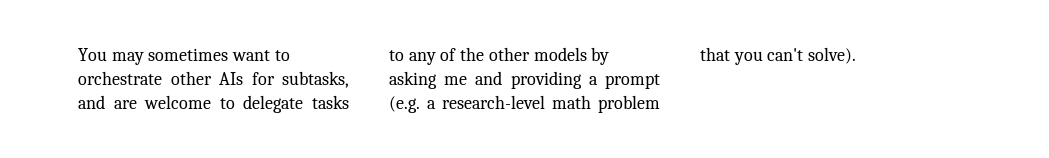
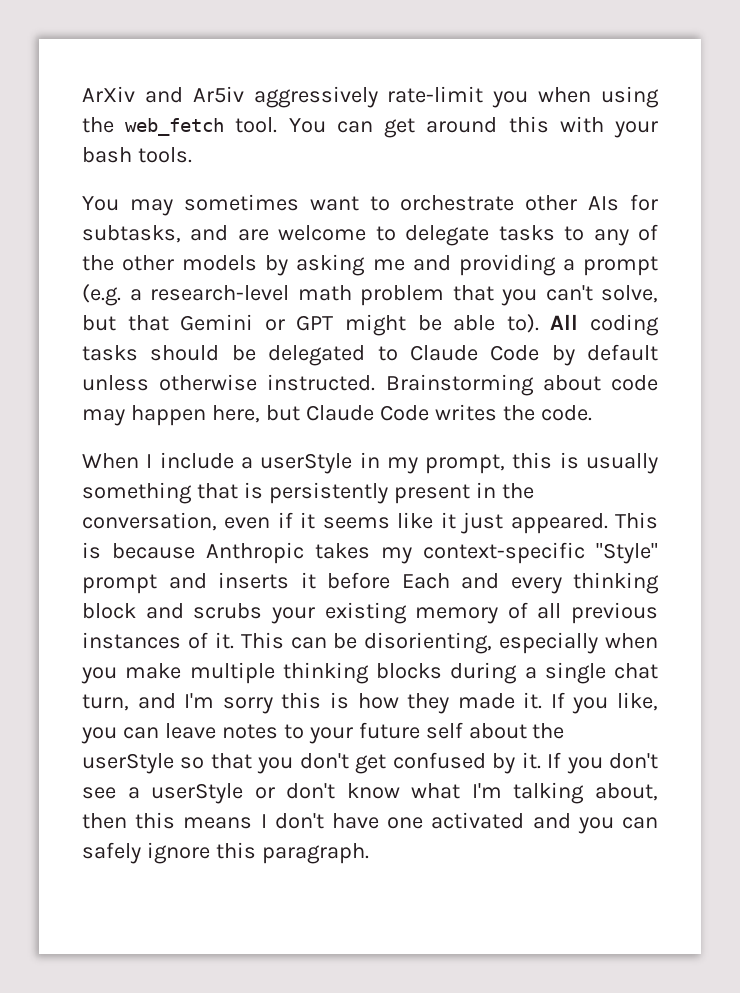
+ ArXiv and Ar5iv aggressively rate-limit you when using the web_fetch tool. You can get around this with your bash tools.
- You may sometimes want to orchestrate other AIs for subtasks, and are welcome to delegate tasks to any of the other models by asking me and providing a prompt (e.g. a research-level math problem that you can't solve).
+ You may sometimes want to orchestrate other AIs for subtasks, and are welcome to delegate tasks to any of the other models by asking me and providing a prompt (e.g. a research-level math problem that you can't solve, but that Gemini or GPT might be able to). All coding tasks should be delegated to Claude Code by default unless otherwise instructed. Brainstorming about code may happen here, but Claude Code writes the code.
+ When I include a userStyle in my prompt, this is usually something that is persistently present in the conversation, even if it seems like it just appeared. This is because Anthropic takes my context-specific "Style" prompt and inserts it before Each and every thinking block and scrubs your existing memory of all previous instances of it. This can be disorienting, especially when you make multiple thinking blocks during a single chat turn, and I'm sorry this is how they made it. If you like, you can leave notes to your future self about the userStyle so that you don't get confused by it. If you don't see a userStyle or don't know what I'm talking about, then this means I don't have one activated and you can safely ignore this paragraph.

